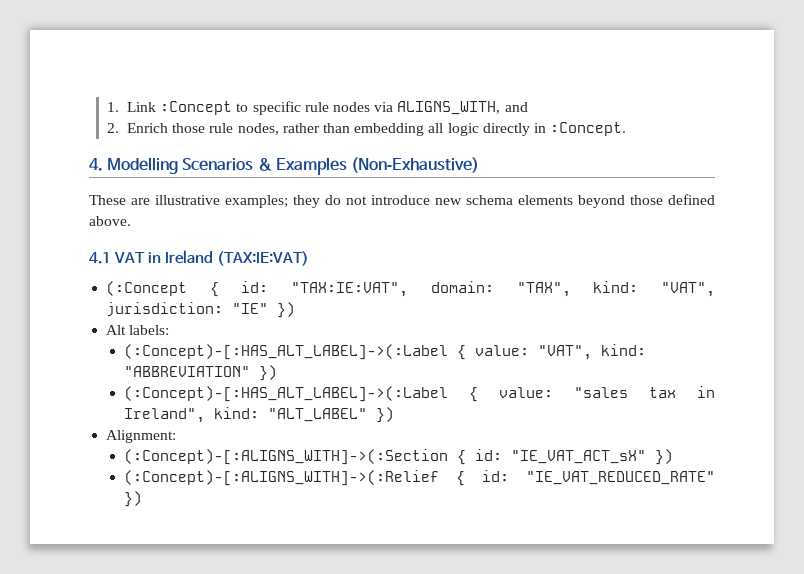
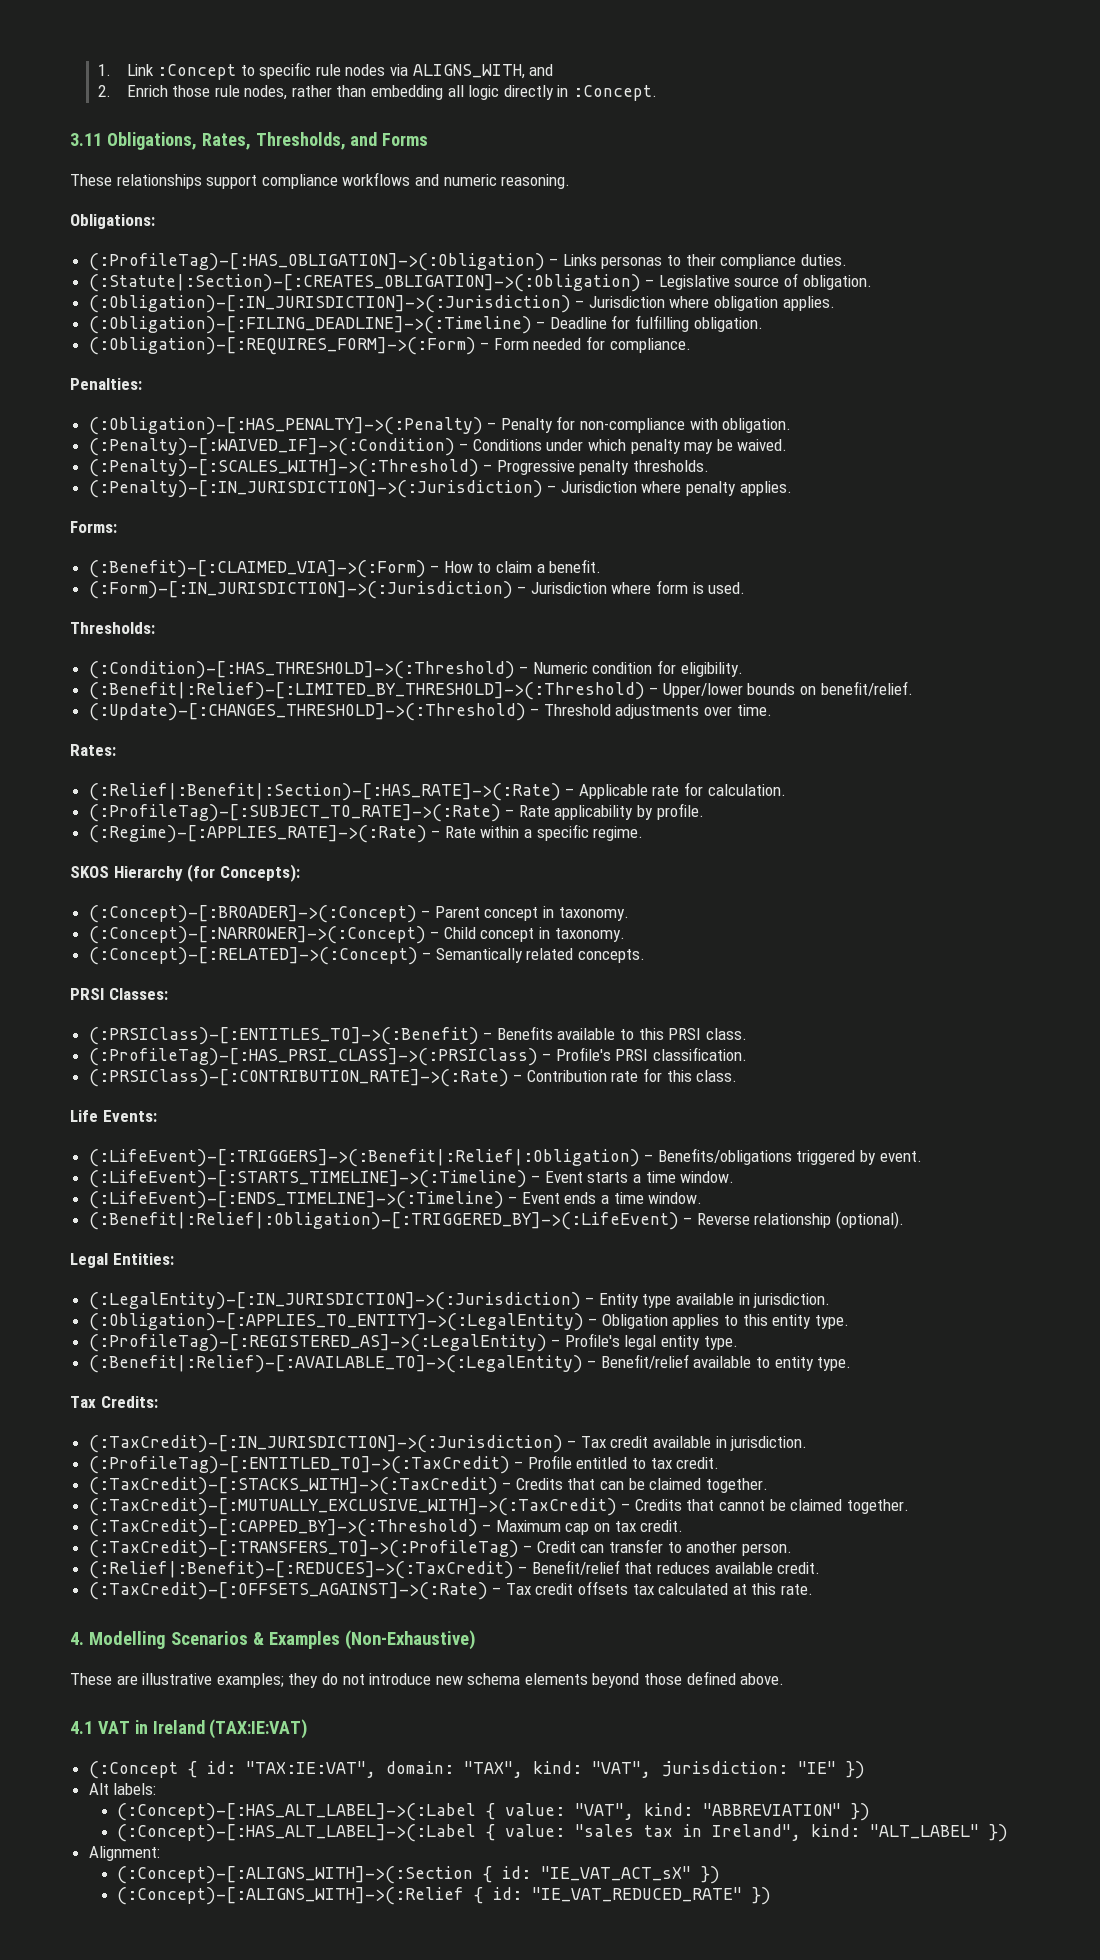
+ 3.11 Obligations, Rates, Thresholds, and Forms
+ These relationships support compliance workflows and numeric reasoning.
+ Obligations:
+ (:ProfileTag)-[:HAS_OBLIGATION]->(:Obligation) – Links personas to their compliance duties.
+ (:Statute|:Section)-[:CREATES_OBLIGATION]->(:Obligation) – Legislative source of obligation.
+ (:Obligation)-[:IN_JURISDICTION]->(:Jurisdiction) – Jurisdiction where obligation applies.
+ (:Obligation)-[:FILING_DEADLINE]->(:Timeline) – Deadline for fulfilling obligation.
+ (:Obligation)-[:REQUIRES_FORM]->(:Form) – Form needed for compliance.
+ Penalties:
+ (:Obligation)-[:HAS_PENALTY]->(:Penalty) – Penalty for non-compliance with obligation.
+ (:Penalty)-[:WAIVED_IF]->(:Condition) – Conditions under which penalty may be waived.
+ (:Penalty)-[:SCALES_WITH]->(:Threshold) – Progressive penalty thresholds.
+ (:Penalty)-[:IN_JURISDICTION]->(:Jurisdiction) – Jurisdiction where penalty applies.
+ Forms:
+ (:Benefit)-[:CLAIMED_VIA]->(:Form) – How to claim a benefit.
+ (:Form)-[:IN_JURISDICTION]->(:Jurisdiction) – Jurisdiction where form is used.
+ Thresholds:
+ (:Condition)-[:HAS_THRESHOLD]->(:Threshold) – Numeric condition for eligibility.
+ (:Benefit|:Relief)-[:LIMITED_BY_THRESHOLD]->(:Threshold) – Upper/lower bounds on benefit/relief.
+ (:Update)-[:CHANGES_THRESHOLD]->(:Threshold) – Threshold adjustments over time.
+ Rates:
+ (:Relief|:Benefit|:Section)-[:HAS_RATE]->(:Rate) – Applicable rate for calculation.
+ (:ProfileTag)-[:SUBJECT_TO_RATE]->(:Rate) – Rate applicability by profile.
+ (:Regime)-[:APPLIES_RATE]->(:Rate) – Rate within a specific regime.
+ SKOS Hierarchy (for Concepts):
+ (:Concept)-[:BROADER]->(:Concept) – Parent concept in taxonomy.
+ (:Concept)-[:NARROWER]->(:Concept) – Child concept in taxonomy.
+ (:Concept)-[:RELATED]->(:Concept) – Semantically related concepts.
+ PRSI Classes:
+ (:PRSIClass)-[:ENTITLES_TO]->(:Benefit) – Benefits available to this PRSI class.
+ (:ProfileTag)-[:HAS_PRSI_CLASS]->(:PRSIClass) – Profile's PRSI classification.
+ (:PRSIClass)-[:CONTRIBUTION_RATE]->(:Rate) – Contribution rate for this class.
+ Life Events:
+ (:LifeEvent)-[:TRIGGERS]->(:Benefit|:Relief|:Obligation) – Benefits/obligations triggered by event.
+ (:LifeEvent)-[:STARTS_TIMELINE]->(:Timeline) – Event starts a time window.
+ (:LifeEvent)-[:ENDS_TIMELINE]->(:Timeline) – Event ends a time window.
+ (:Benefit|:Relief|:Obligation)-[:TRIGGERED_BY]->(:LifeEvent) – Reverse relationship (optional).
+ Legal Entities:
+ (:LegalEntity)-[:IN_JURISDICTION]->(:Jurisdiction) – Entity type available in jurisdiction.
+ (:Obligation)-[:APPLIES_TO_ENTITY]->(:LegalEntity) – Obligation applies to this entity type.
+ (:ProfileTag)-[:REGISTERED_AS]->(:LegalEntity) – Profile's legal entity type.
+ (:Benefit|:Relief)-[:AVAILABLE_TO]->(:LegalEntity) – Benefit/relief available to entity type.
+ Tax Credits:
+ (:TaxCredit)-[:IN_JURISDICTION]->(:Jurisdiction) – Tax credit available in jurisdiction.
+ (:ProfileTag)-[:ENTITLED_TO]->(:TaxCredit) – Profile entitled to tax credit.
+ (:TaxCredit)-[:STACKS_WITH]->(:TaxCredit) – Credits that can be claimed together.
+ (:TaxCredit)-[:MUTUALLY_EXCLUSIVE_WITH]->(:TaxCredit) – Credits that cannot be claimed together.
+ (:TaxCredit)-[:CAPPED_BY]->(:Threshold) – Maximum cap on tax credit.
+ (:TaxCredit)-[:TRANSFERS_TO]->(:ProfileTag) – Credit can transfer to another person.
+ (:Relief|:Benefit)-[:REDUCES]->(:TaxCredit) – Benefit/relief that reduces available credit.
+ (:TaxCredit)-[:OFFSETS_AGAINST]->(:Rate) – Tax credit offsets tax calculated at this rate.

